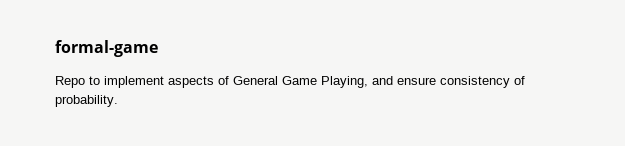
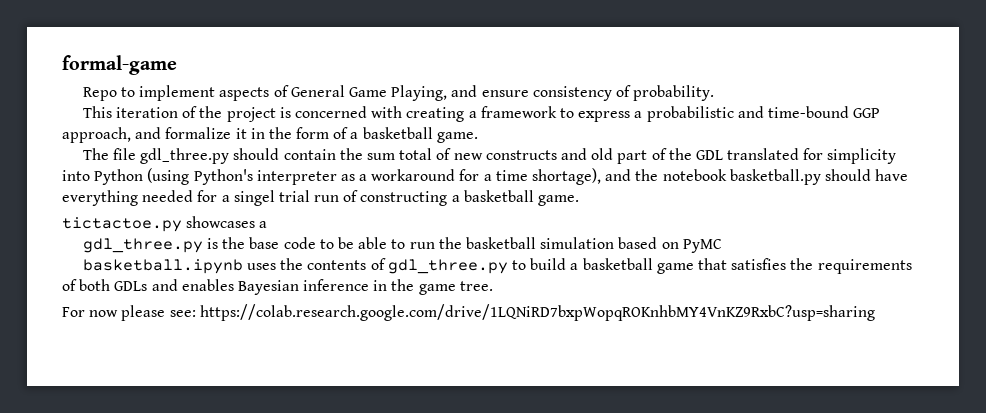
+ This iteration of the project is concerned with creating a framework to express a probabilistic and time-bound GGP approach, and formalize it in the form of a basketball game.
+ The file gdl_three.py should contain the sum total of new constructs and old part of the GDL translated for simplicity into Python (using Python's interpreter as a workaround for a time shortage), and the notebook basketball.py should have everything needed for a singel trial run of constructing a basketball game.
+ tictactoe.py showcases a
+ gdl_three.py is the base code to be able to run the basketball simulation based on PyMC
+ basketball.ipynb uses the contents of gdl_three.py to build a basketball game that satisfies the requirements of both GDLs and enables Bayesian inference in the game tree.
+ For now please see: https://colab.research.google.com/drive/1LQNiRD7bxpWopqROKnhbMY4VnKZ9RxbC?usp=sharing

